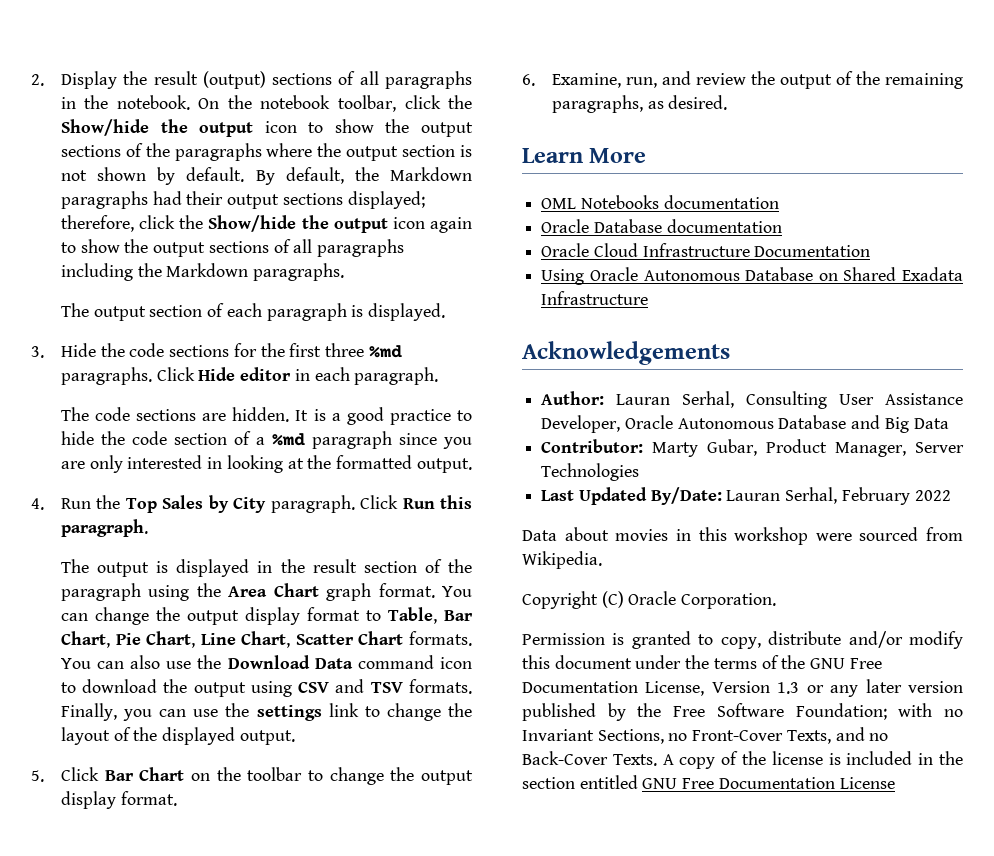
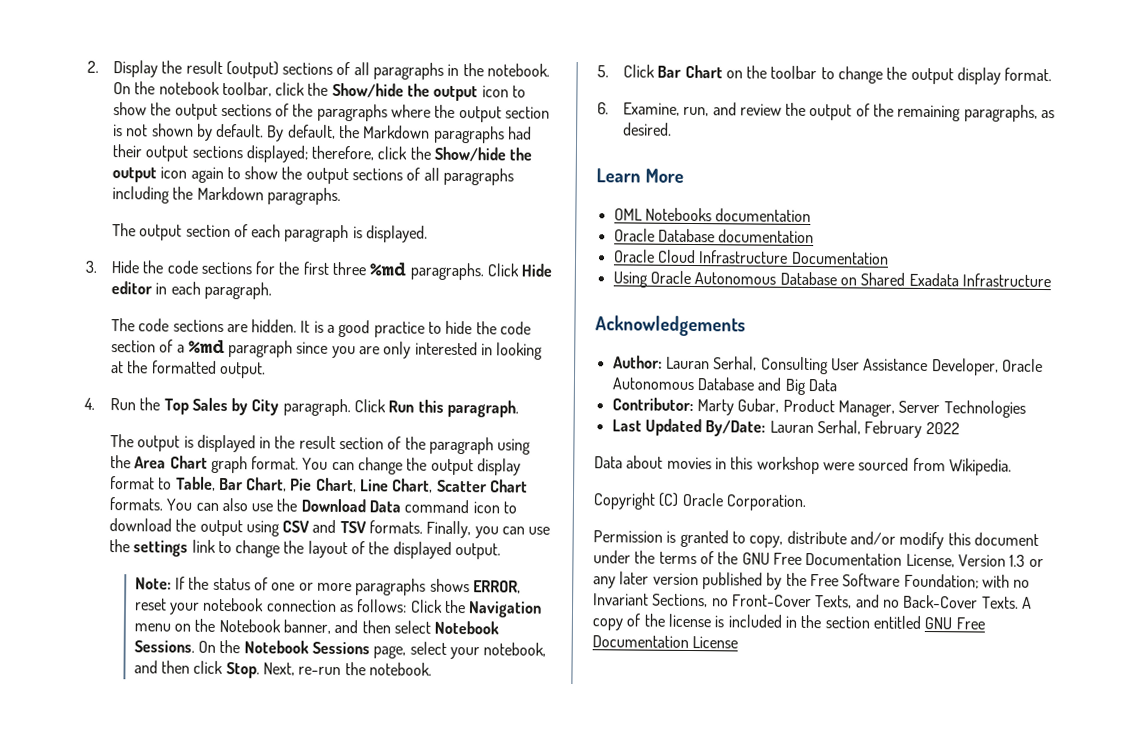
+ Note: If the status of one or more paragraphs shows ERROR, reset your notebook connection as follows: Click the Navigation menu on the Notebook banner, and then select Notebook Sessions. On the Notebook Sessions page, select your notebook, and then click Stop. Next, re-run the notebook.

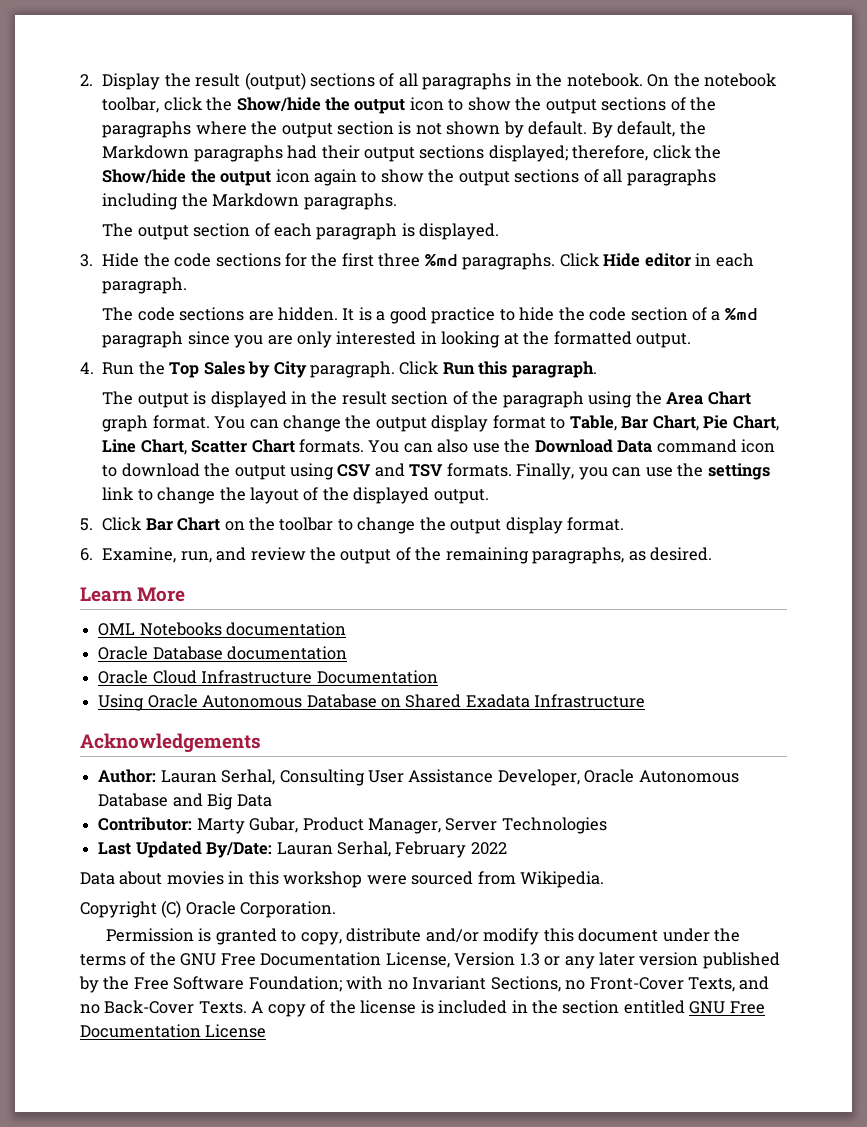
- Note: If the status of one or more paragraphs shows ERROR, reset your notebook connection as follows: Click the Navigation menu on the Notebook banner, and then select Notebook Sessions. On the Notebook Sessions page, select your notebook, and then click Stop. Next, re-run the notebook.

